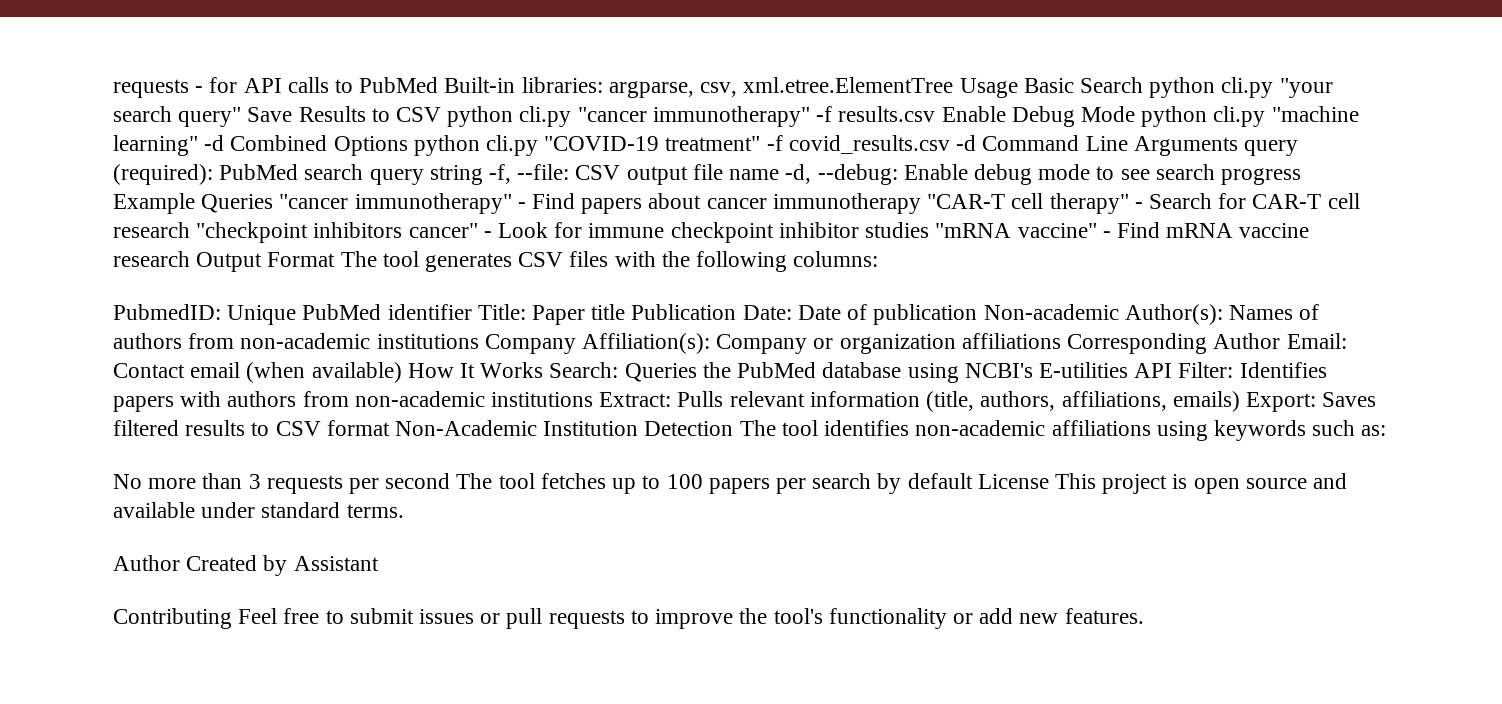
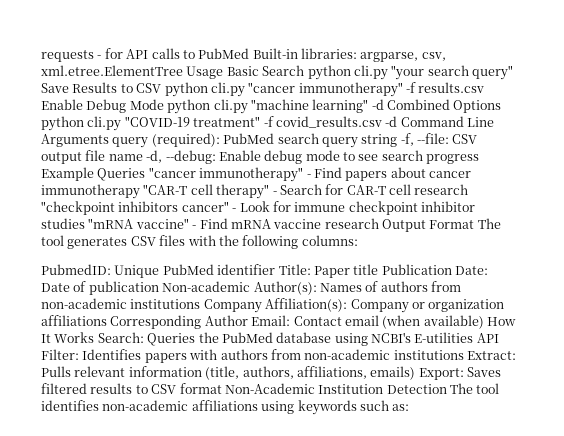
- No more than 3 requests per second The tool fetches up to 100 papers per search by default License This project is open source and available under standard terms.
- Author Created by Assistant
- Contributing Feel free to submit issues or pull requests to improve the tool's functionality or add new features.

